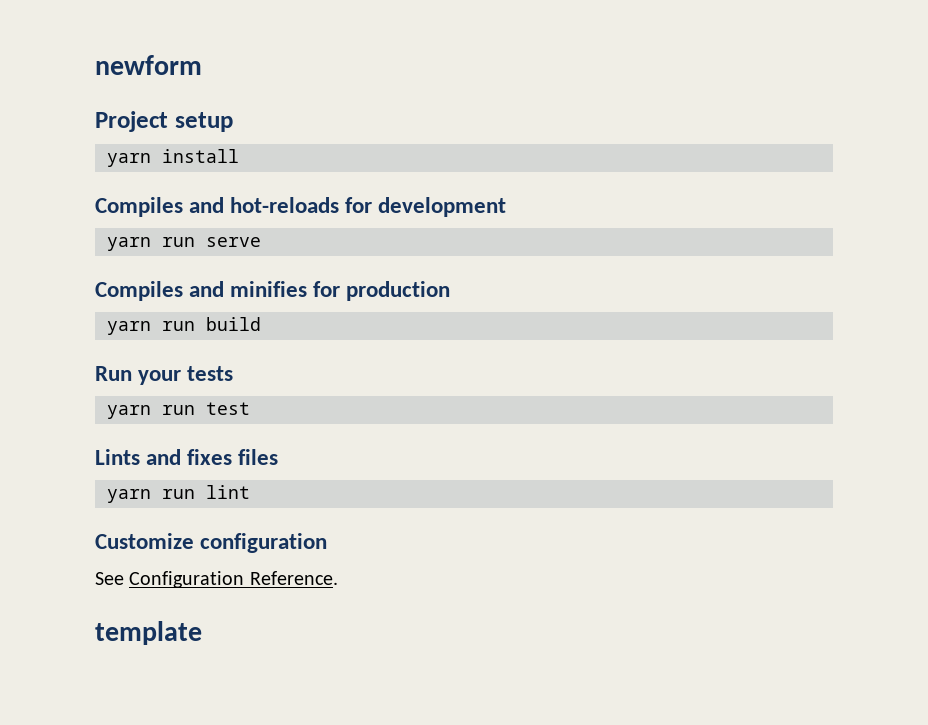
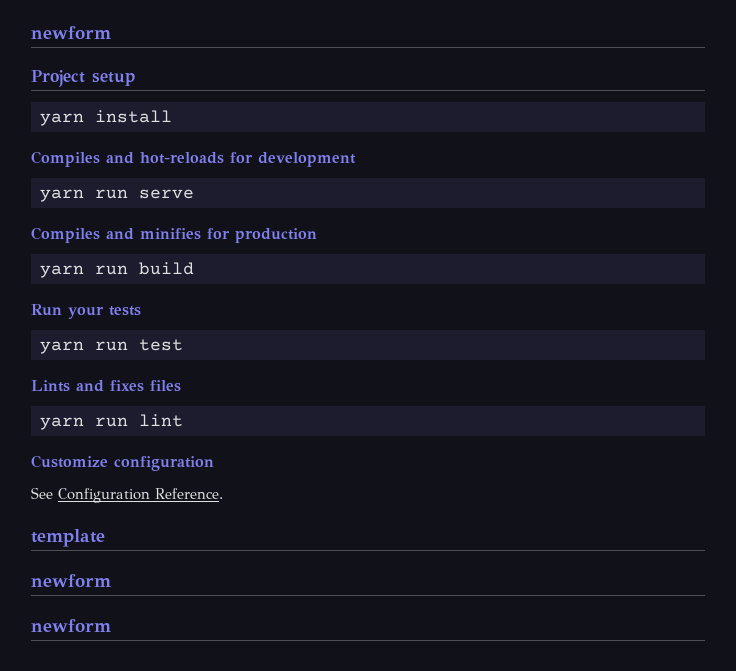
  template
+ newform
+ newform

